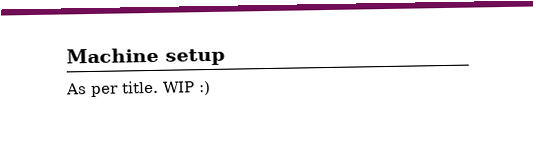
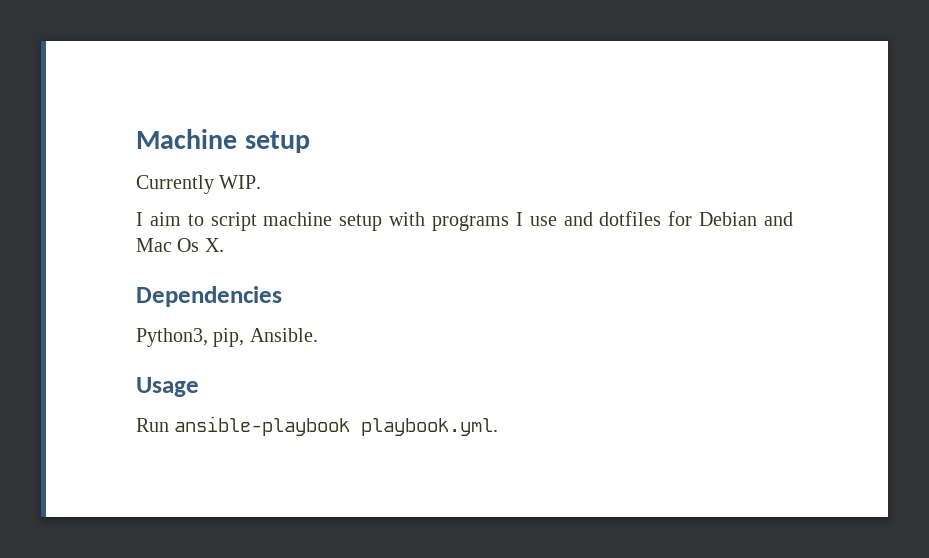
- As per title. WIP :)
+ Currently WIP.
+ I aim to script machine setup with programs I use and dotfiles for Debian and Mac Os X.
+ Dependencies
+ Python3, pip, Ansible.
+ Usage
+ Run ansible-playbook playbook.yml.

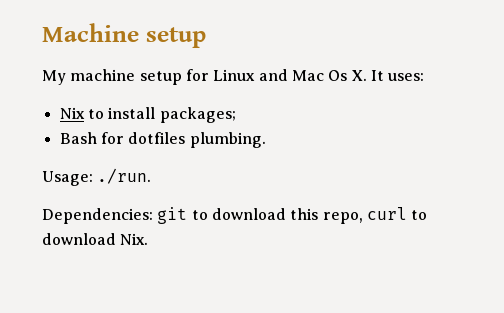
- Currently WIP.
- I aim to script machine setup with programs I use and dotfiles for Debian and Mac Os X.
- Dependencies
- Python3, pip, Ansible.
- Usage
- Run ansible-playbook playbook.yml.
+ My machine setup for Linux and Mac Os X. It uses:
+ Nix to install packages;
+ Bash for dotfiles plumbing.
+ Usage: ./run.
+ Dependencies: git to download this repo, curl to download Nix.

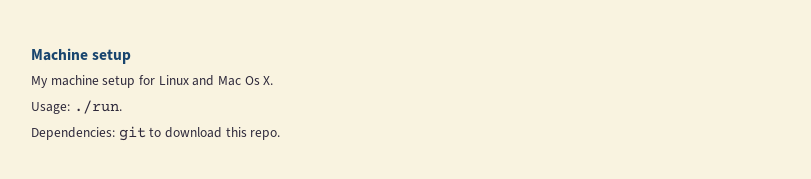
- My machine setup for Linux and Mac Os X. It uses:
- Nix to install packages;
- Bash for dotfiles plumbing.
+ My machine setup for Linux and Mac Os X.
- Dependencies: git to download this repo, curl to download Nix.
+ Dependencies: git to download this repo.

